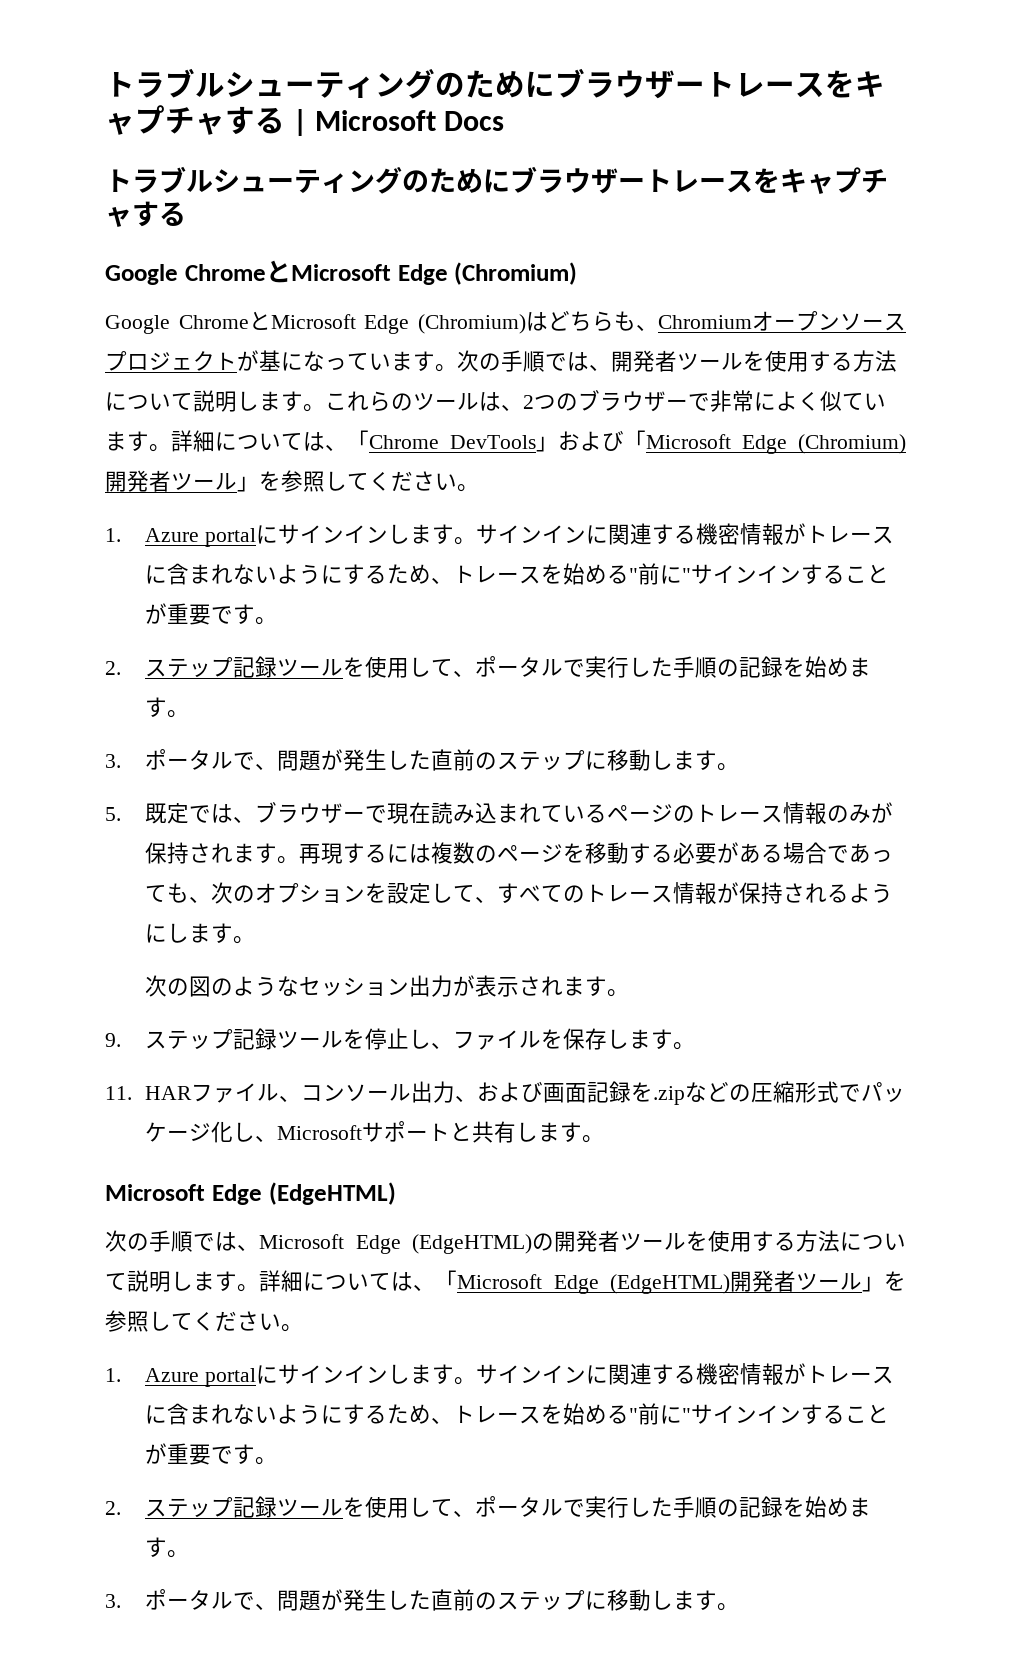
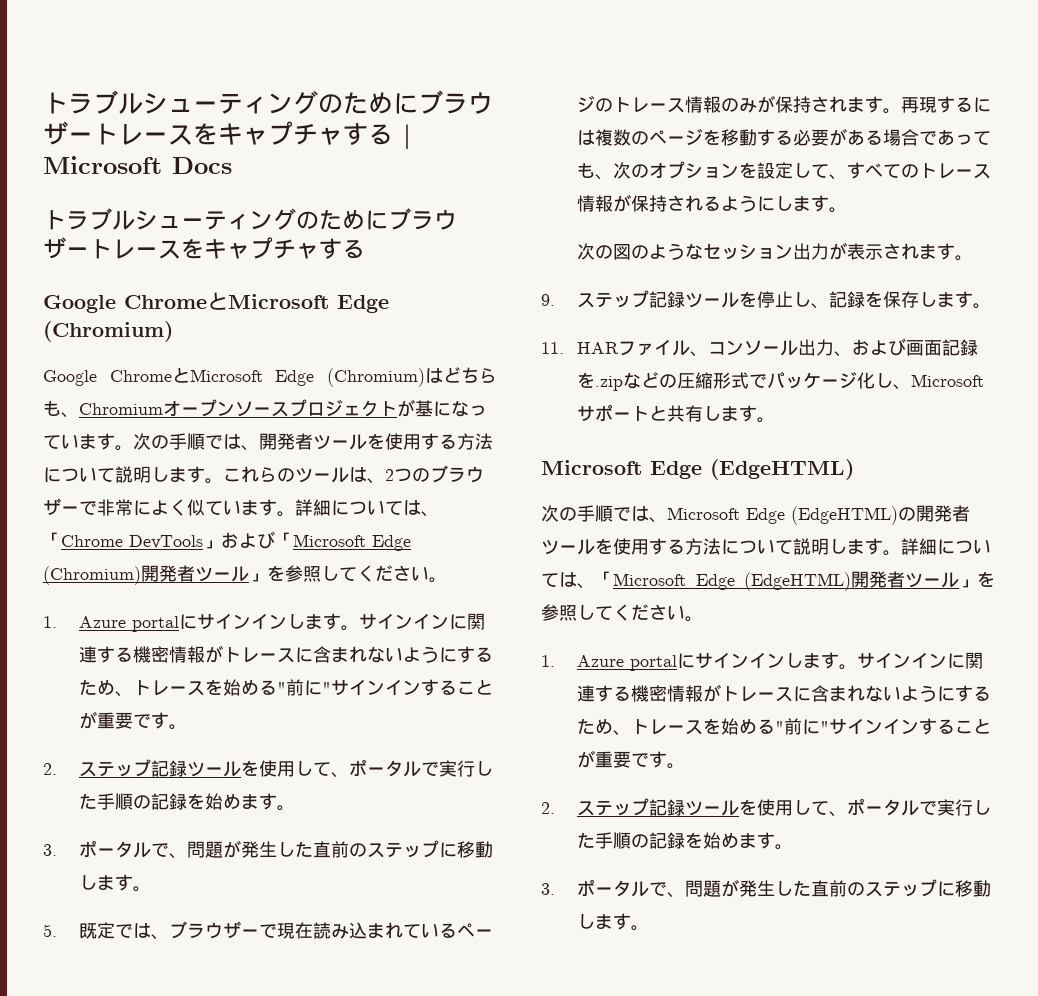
- 9.ステップ記録ツールを停止し、ファイルを保存します。
+ 9.ステップ記録ツールを停止し、記録を保存します。

